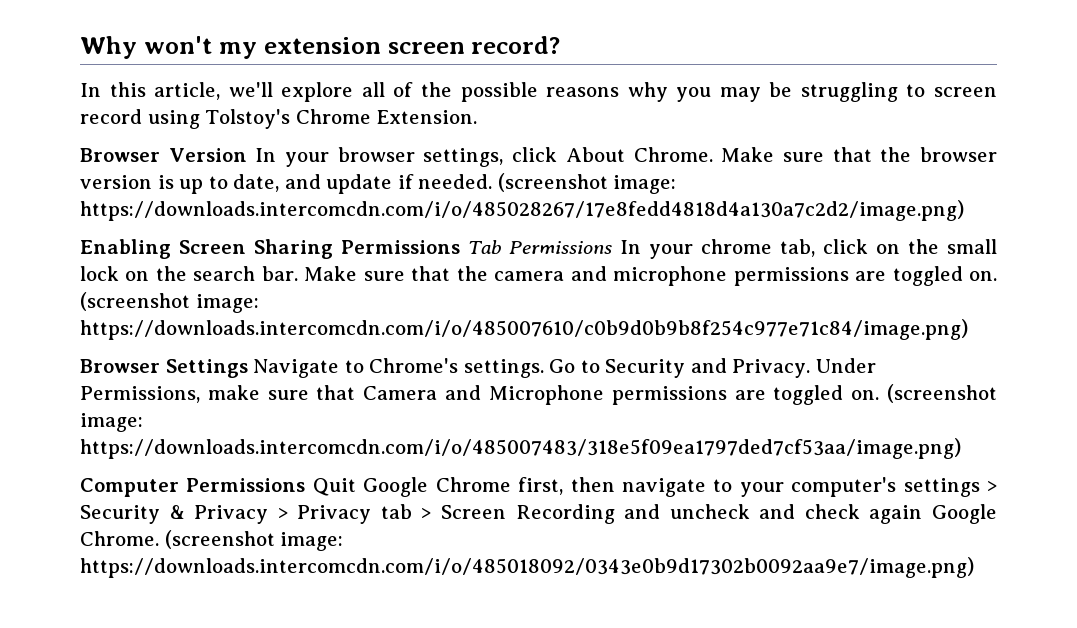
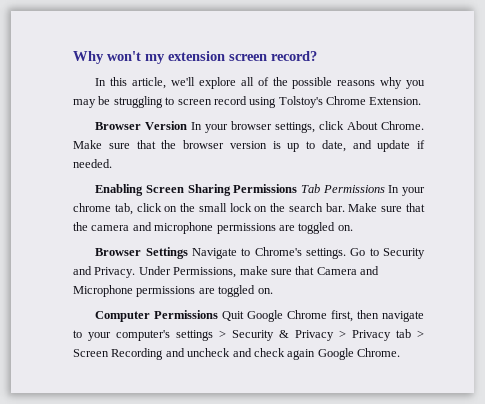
- (screenshot image: https://downloads.intercomcdn.com/i/o/485028267/17e8fedd4818d4a130a7c2d2/image.png)
- (screenshot image: https://downloads.intercomcdn.com/i/o/485007610/c0b9d0b9b8f254c977e71c84/image.png)
- (screenshot image: https://downloads.intercomcdn.com/i/o/485007483/318e5f09ea1797ded7cf53aa/image.png)
- (screenshot image: https://downloads.intercomcdn.com/i/o/485018092/0343e0b9d17302b0092aa9e7/image.png)

